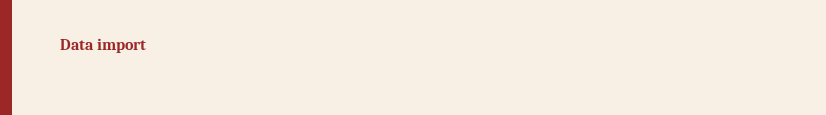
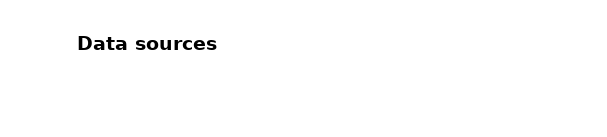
- Data import
+ Data sources

